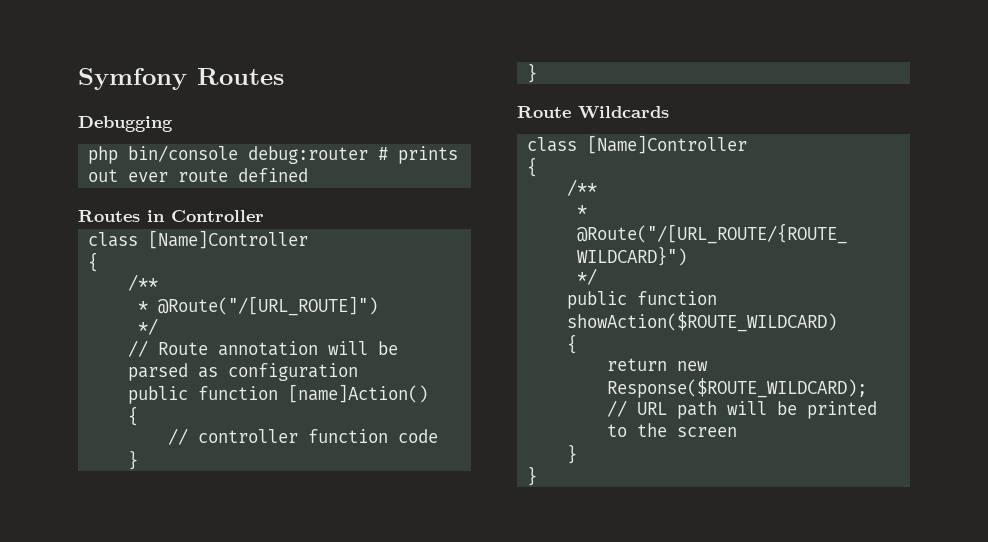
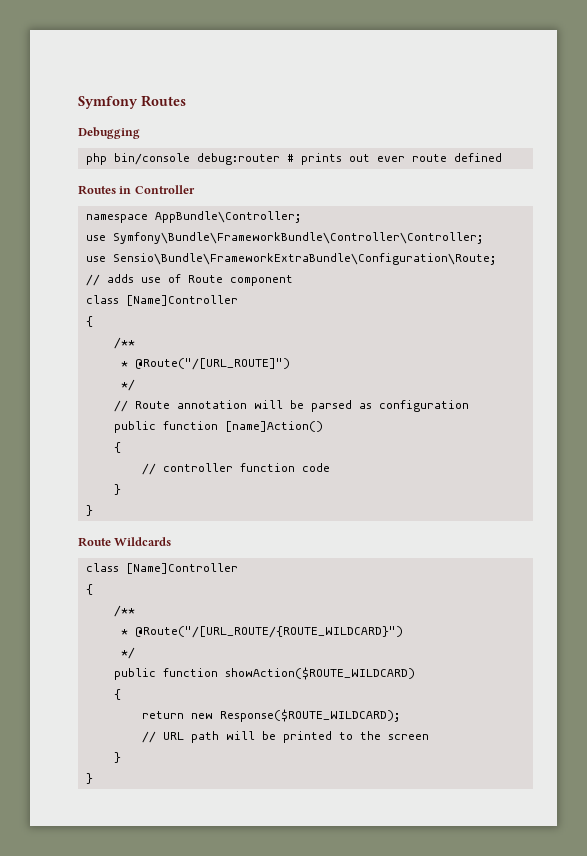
+ namespace AppBundle\Controller;
+ use Symfony\Bundle\FrameworkBundle\Controller\Controller;
+ use Sensio\Bundle\FrameworkExtraBundle\Configuration\Route;
+ // adds use of Route component

